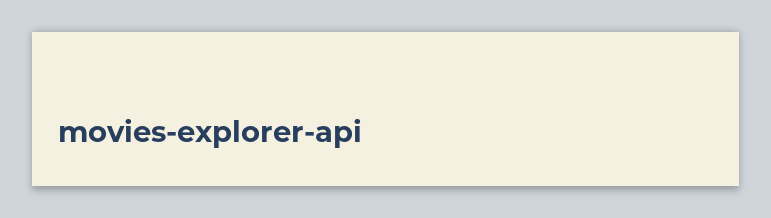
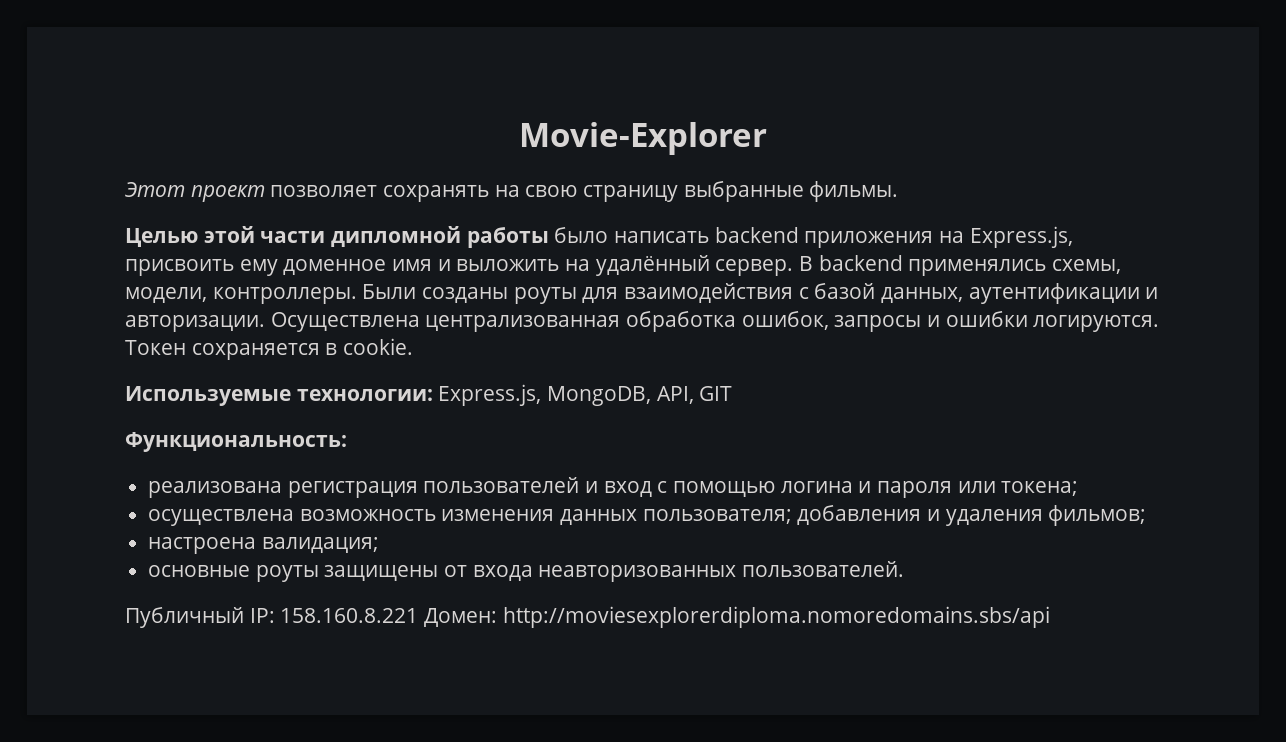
- movies-explorer-api
+ Movie-Explorer
+ Этот проект позволяет сохранять на свою страницу выбранные фильмы.
+ Целью этой части дипломной работы было написать backend приложения на Express.js, присвоить ему доменное имя и выложить на удалённый сервер. В backend применялись схемы, модели, контроллеры. Были созданы роуты для взаимодействия с базой данных, аутентификации и авторизации. Осуществлена централизованная обработка ошибок, запросы и ошибки логируются. Токен сохраняется в cookie.
+ Используемые технологии: Express.js, MongoDB, API, GIT
+ Функциональность:
+ реализована регистрация пользователей и вход с помощью логина и пароля или токена;
+ осуществлена возможность изменения данных пользователя; добавления и удаления фильмов;
+ настроена валидация;
+ основные роуты защищены от входа неавторизованных пользователей.
+ Публичный IP: 158.160.8.221 Домен: http://moviesexplorerdiploma.nomoredomains.sbs/api

